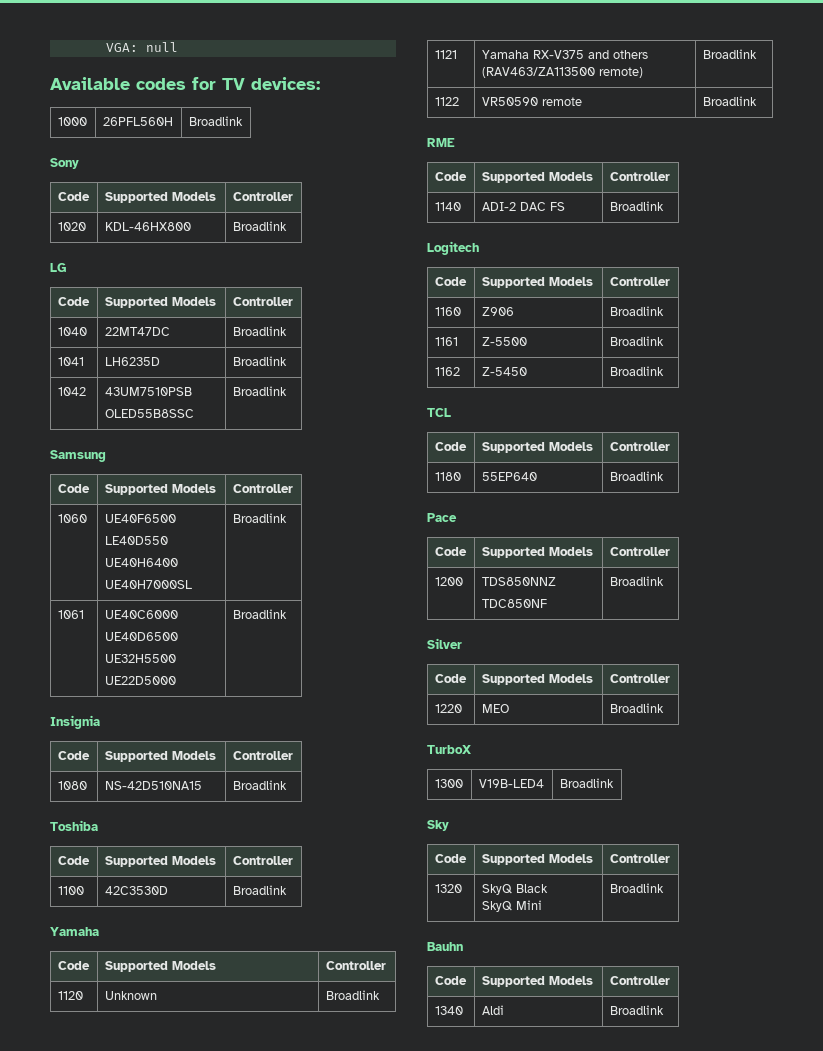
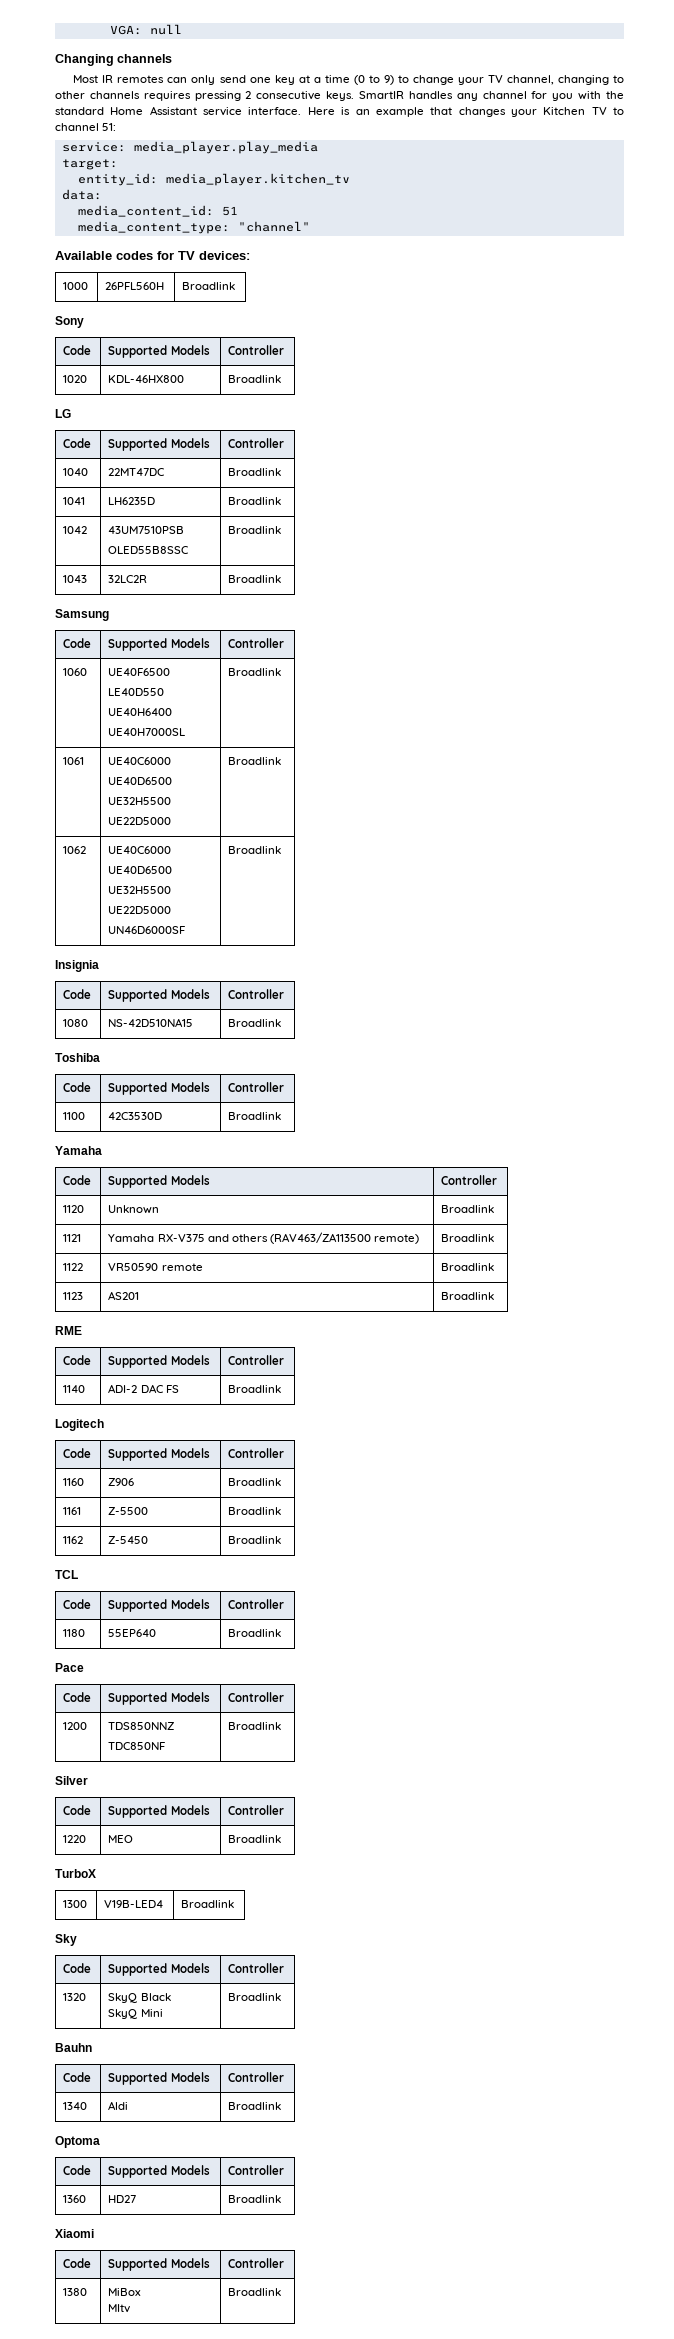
+ Changing channels
+ Most IR remotes can only send one key at a time (0 to 9) to change your TV channel, changing to other channels requires pressing 2 consecutive keys. SmartIR handles any channel for you with the standard Home Assistant service interface. Here is an example that changes your Kitchen TV to channel 51:
+ service: media_player.play_media
+ target:
+ entity_id: media_player.kitchen_tv
+ data:
+ media_content_id: 51
+ media_content_type: "channel"
+ 1043 | 32LC2R | Broadlink
+ 1062 | UE40C6000
+ UE40D6500
+ UE32H5500
+ UE22D5000
+ UN46D6000SF | Broadlink
+ 1123 | AS201 | Broadlink
+ Optoma
+ Code | Supported Models | Controller
+ 1360 | HD27 | Broadlink
+ Xiaomi
+ Code | Supported Models | Controller
+ 1380 | MiBox
+ MItv | Broadlink

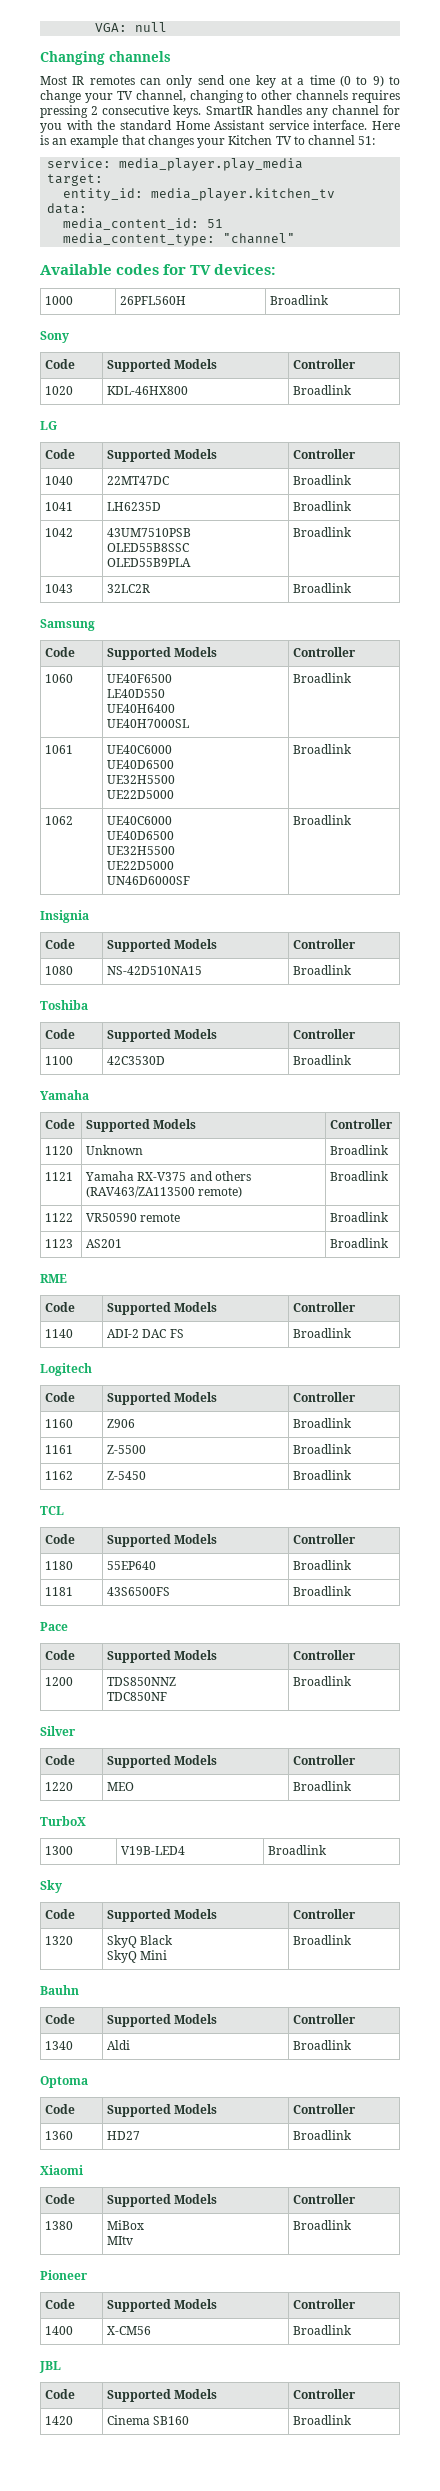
  1042 | 43UM7510PSB
- OLED55B8SSC | Broadlink
+ OLED55B8SSC
+ OLED55B9PLA | Broadlink
+ 1181 | 43S6500FS | Broadlink
+ Pioneer
+ Code | Supported Models | Controller
+ 1400 | X-CM56 | Broadlink
+ JBL
+ Code | Supported Models | Controller
+ 1420 | Cinema SB160 | Broadlink

